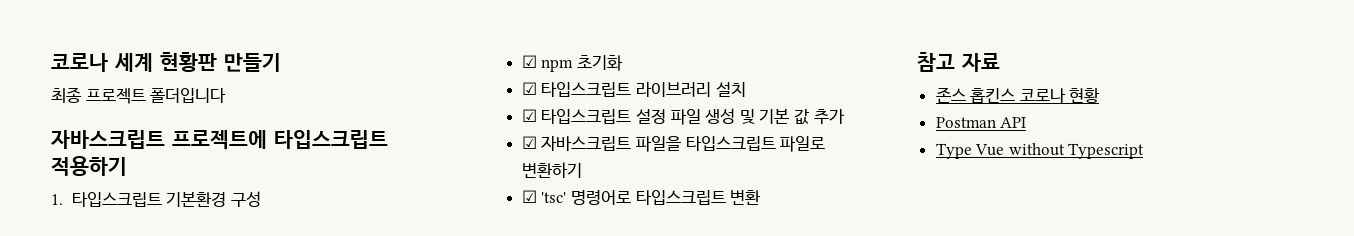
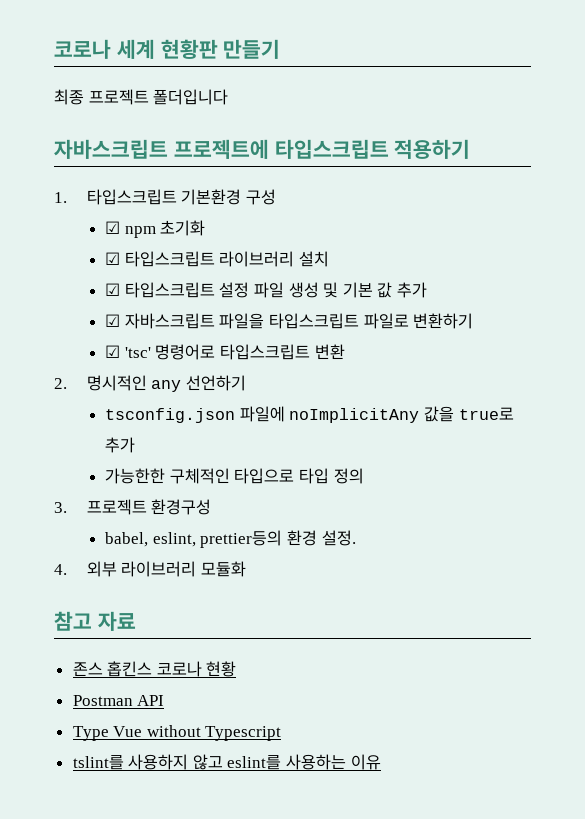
+ 2. 명시적인 any 선언하기
+ tsconfig.json 파일에 noImplicitAny 값을 true로 추가
+ 가능한한 구체적인 타입으로 타입 정의
+ 3. 프로젝트 환경구성
+ babel, eslint, prettier등의 환경 설정.
+ 4. 외부 라이브러리 모듈화
+ tslint를 사용하지 않고 eslint를 사용하는 이유

